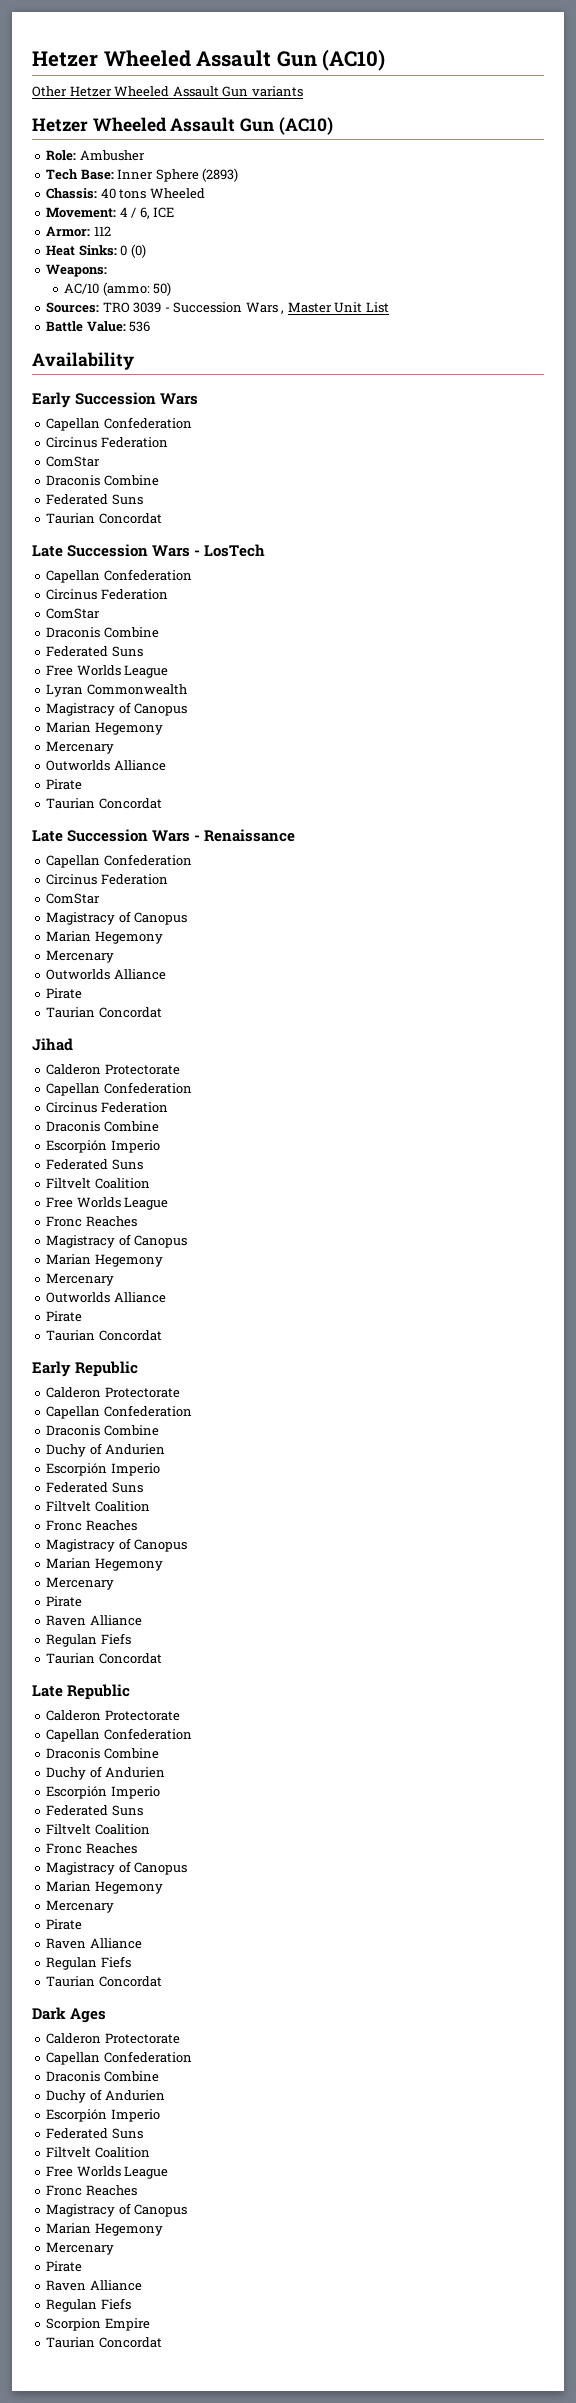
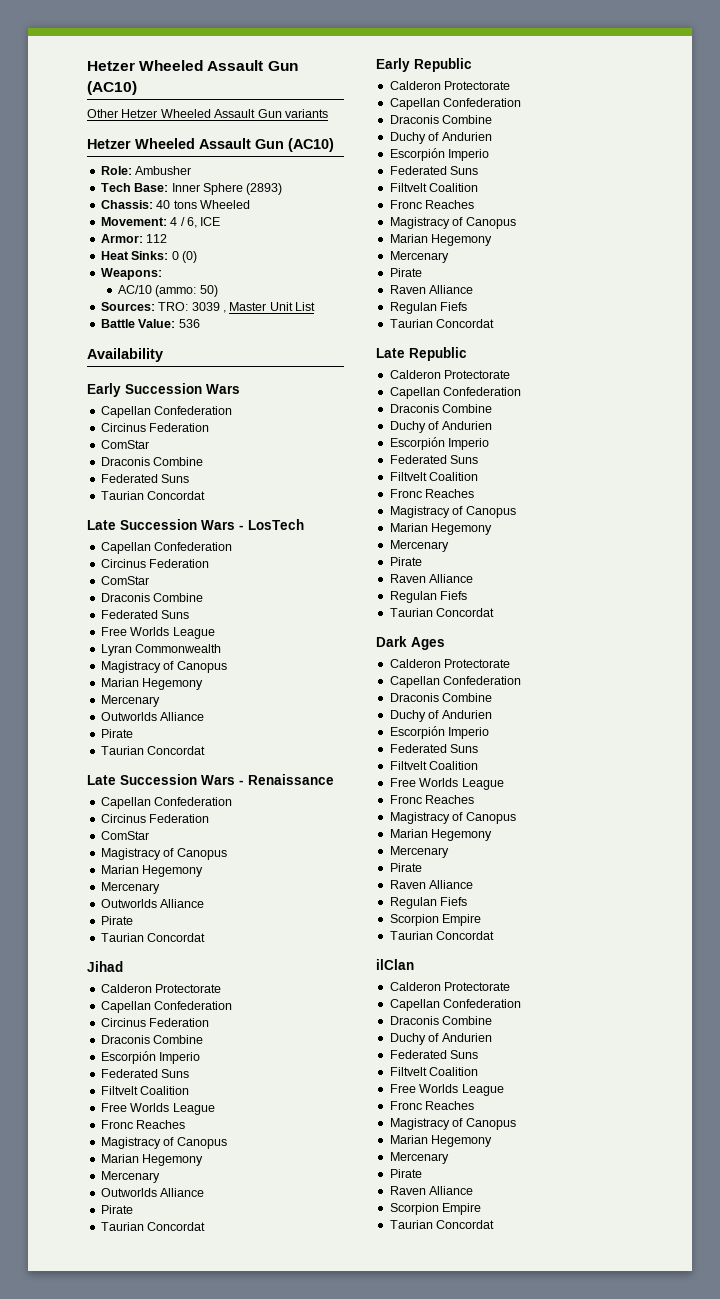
- Sources: TRO 3039 - Succession Wars , Master Unit List
+ Sources: TRO: 3039 , Master Unit List
+ ilClan
+ Calderon Protectorate
+ Capellan Confederation
+ Draconis Combine
+ Duchy of Andurien
+ Federated Suns
+ Filtvelt Coalition
+ Free Worlds League
+ Fronc Reaches
+ Magistracy of Canopus
+ Marian Hegemony
+ Mercenary
+ Pirate
+ Raven Alliance
+ Scorpion Empire
+ Taurian Concordat

